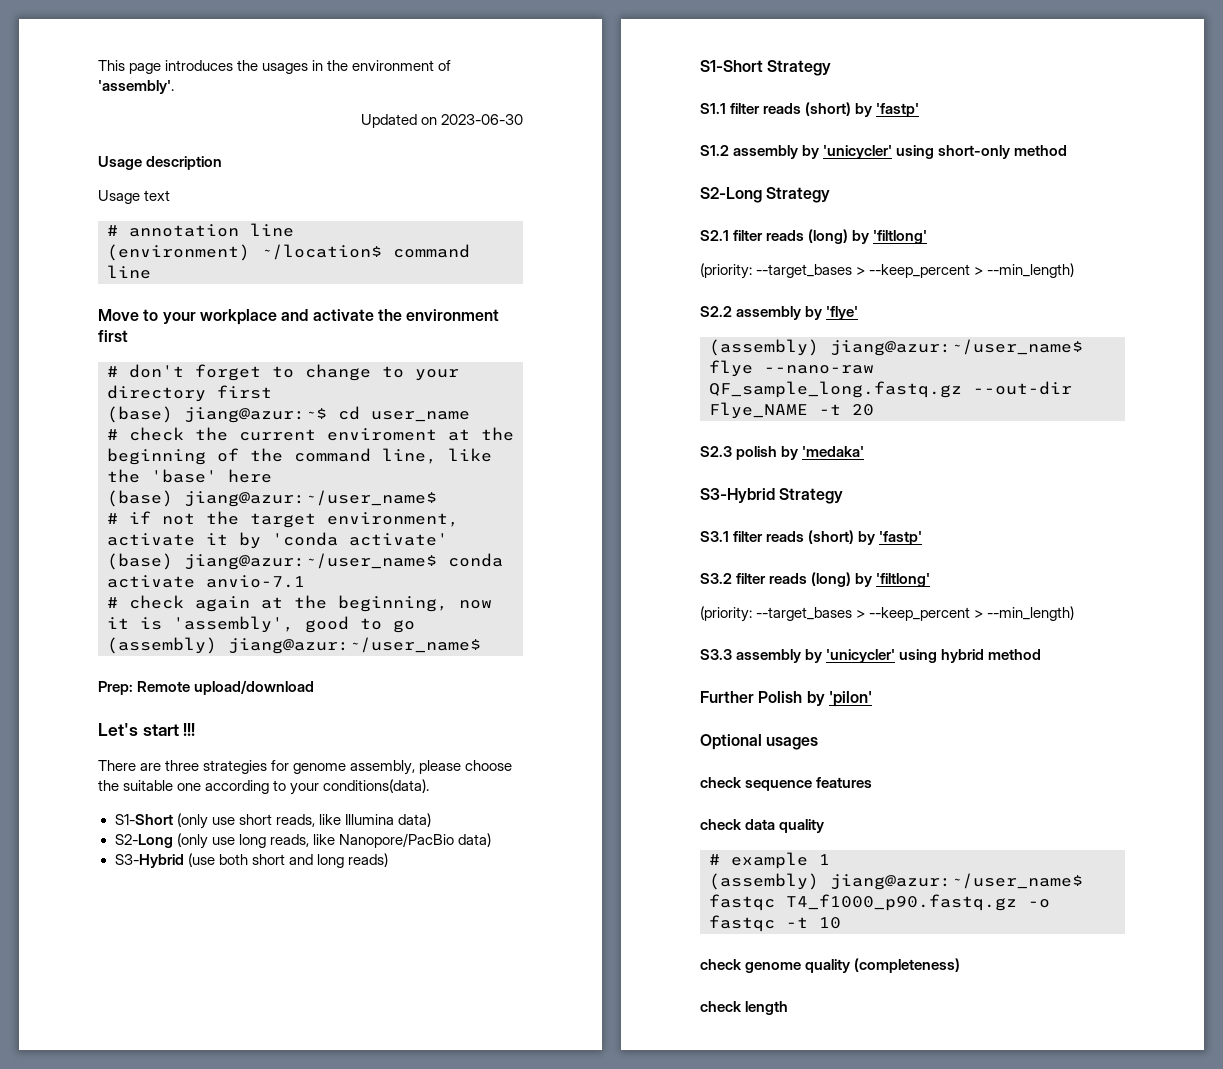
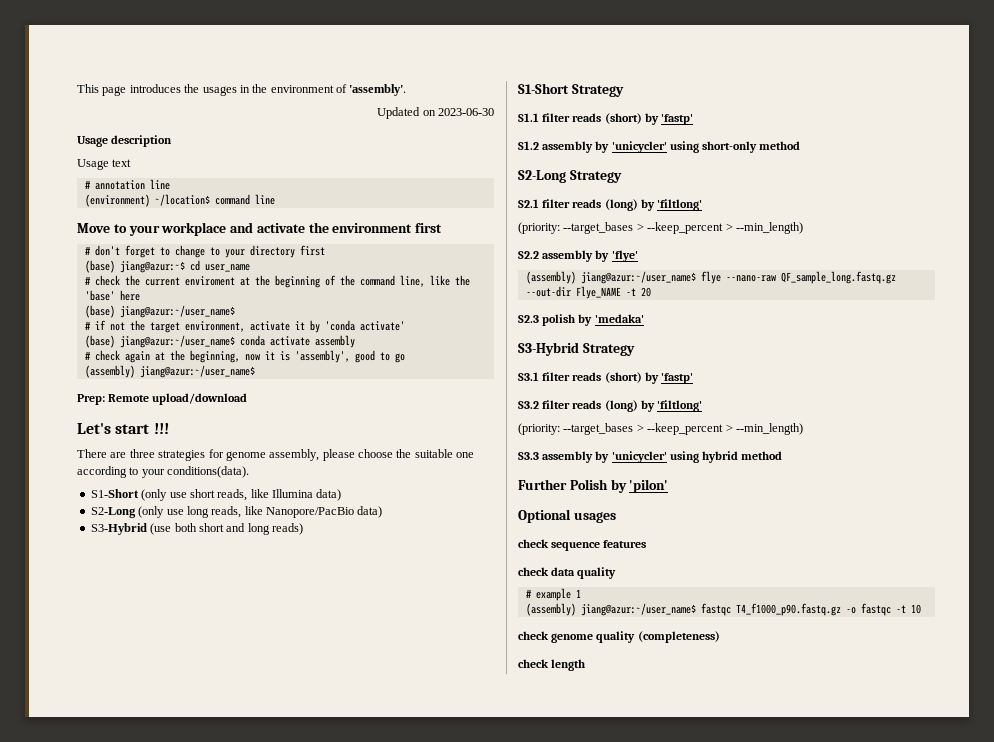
- (base) jiang@azur:~/user_name$ conda activate anvio-7.1
+ (base) jiang@azur:~/user_name$ conda activate assembly

